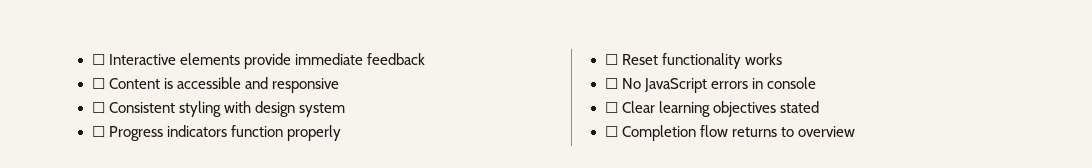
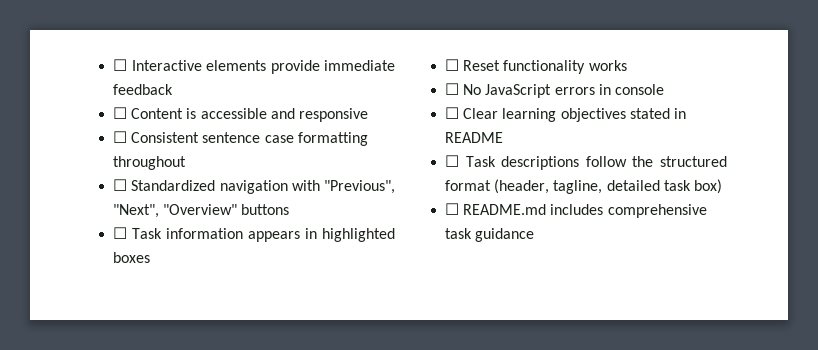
- ☐ Consistent styling with design system
- ☐ Progress indicators function properly
+ ☐ Consistent sentence case formatting throughout
+ ☐ Standardized navigation with "Previous", "Next", "Overview" buttons
+ ☐ Task information appears in highlighted boxes
- ☐ Clear learning objectives stated
- ☐ Completion flow returns to overview
+ ☐ Clear learning objectives stated in README
+ ☐ Task descriptions follow the structured format (header, tagline, detailed task box)
+ ☐ README.md includes comprehensive task guidance

